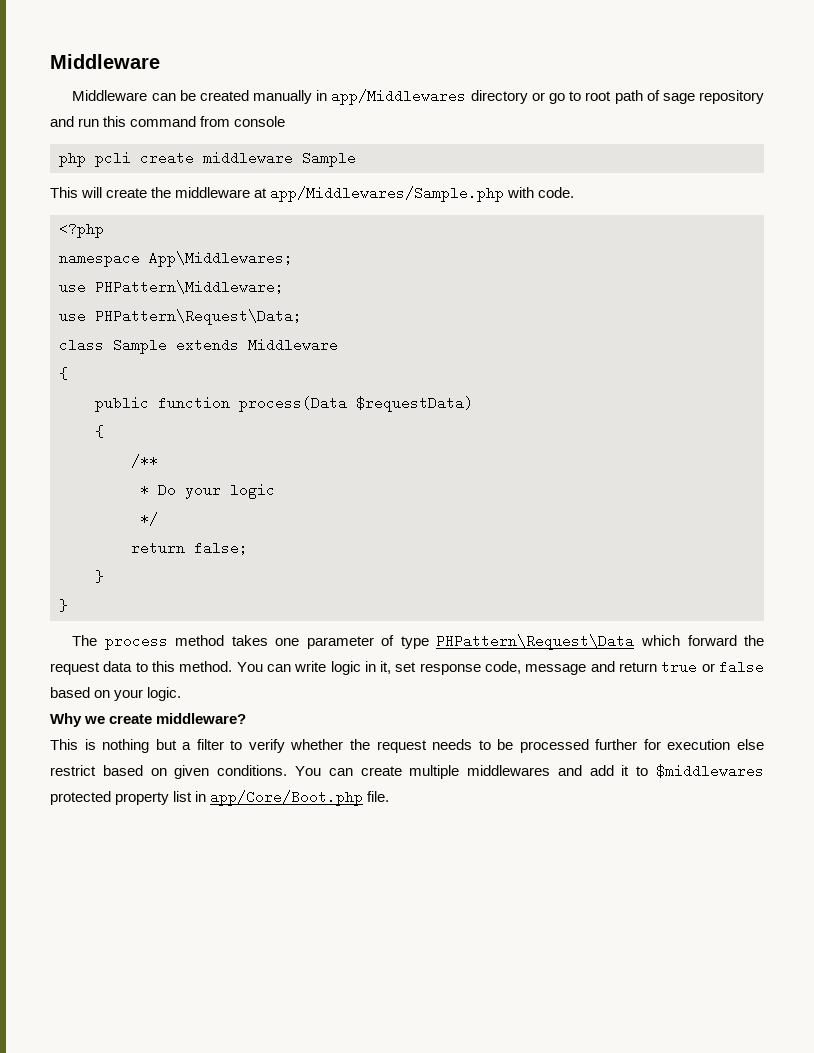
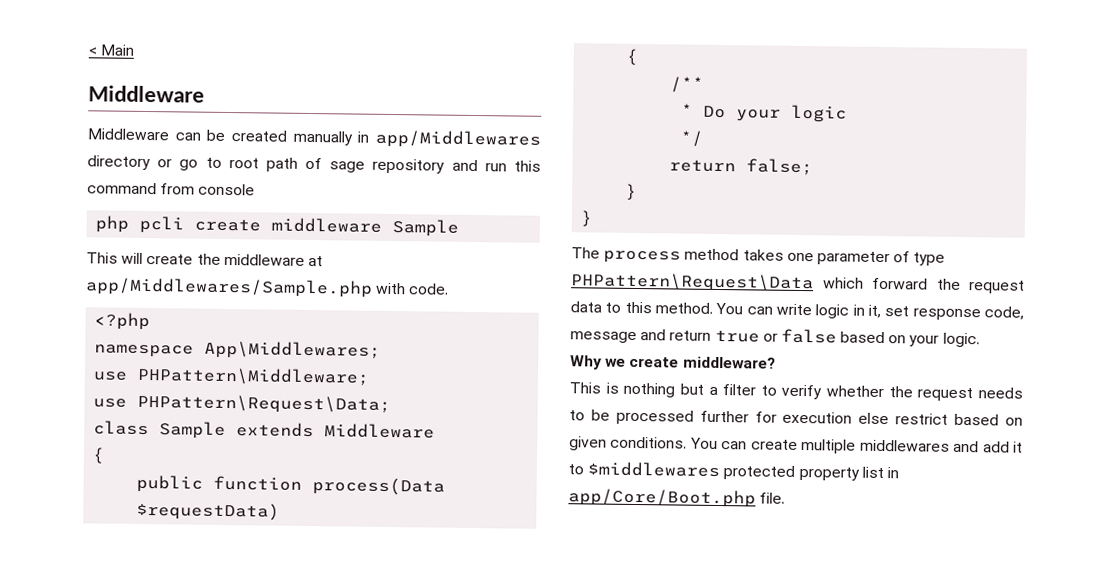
+ < Main

